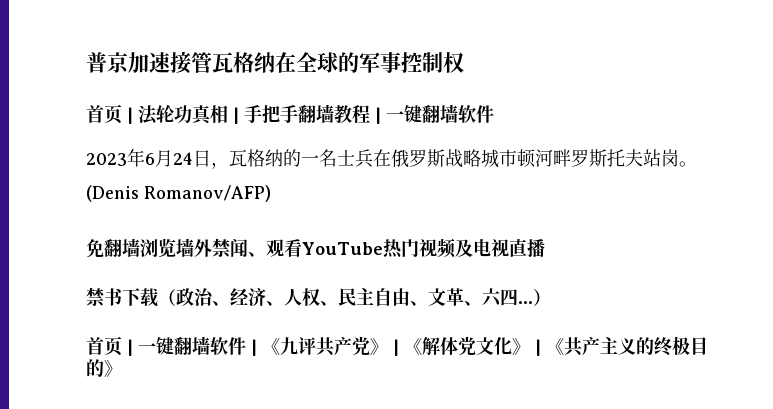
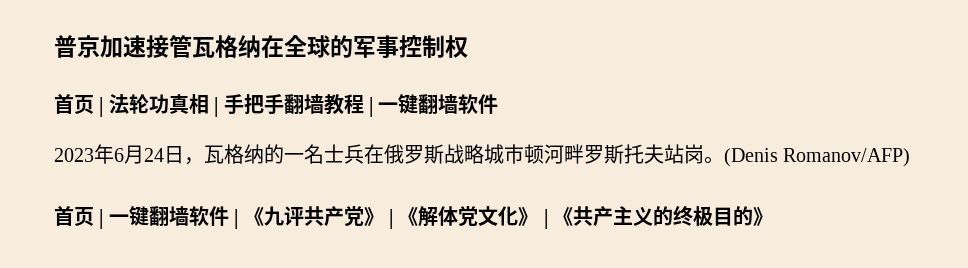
- 免翻墙浏览墙外禁闻、观看YouTube热门视频及电视直播
- 禁书下载（政治、经济、人权、民主自由、文革、六四...）

